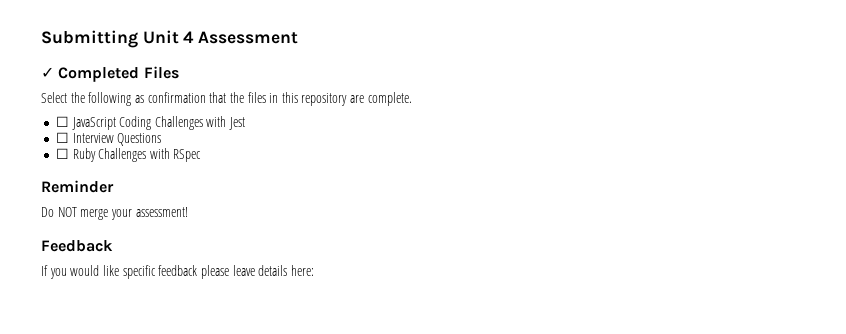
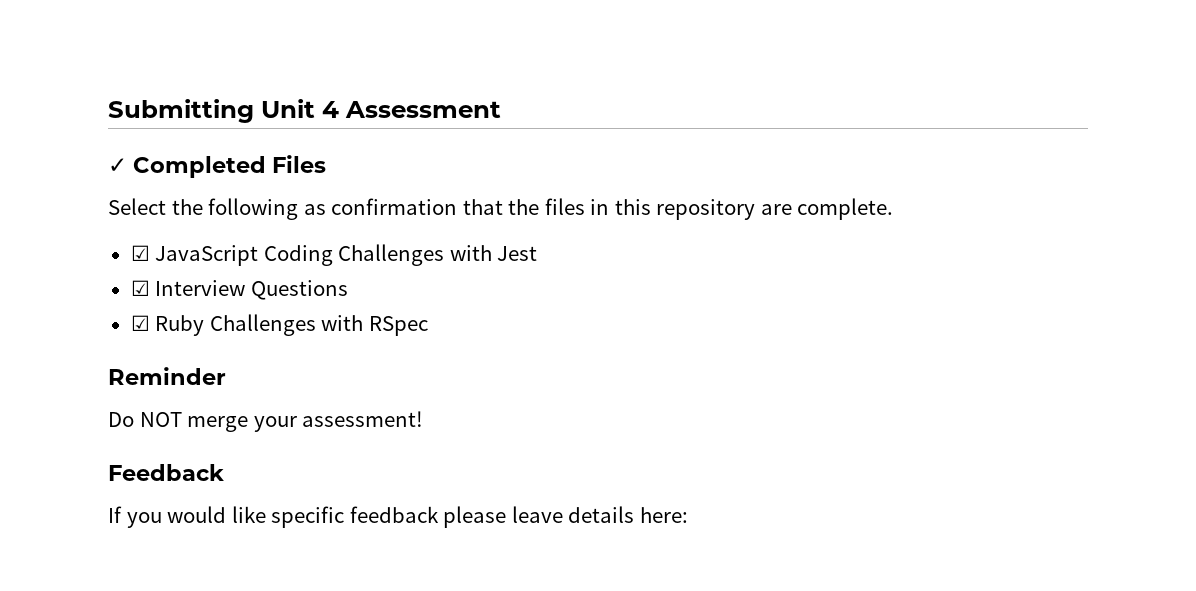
- ☐ JavaScript Coding Challenges with Jest
+ ☑ JavaScript Coding Challenges with Jest
- ☐ Interview Questions
+ ☑ Interview Questions
- ☐ Ruby Challenges with RSpec
+ ☑ Ruby Challenges with RSpec

